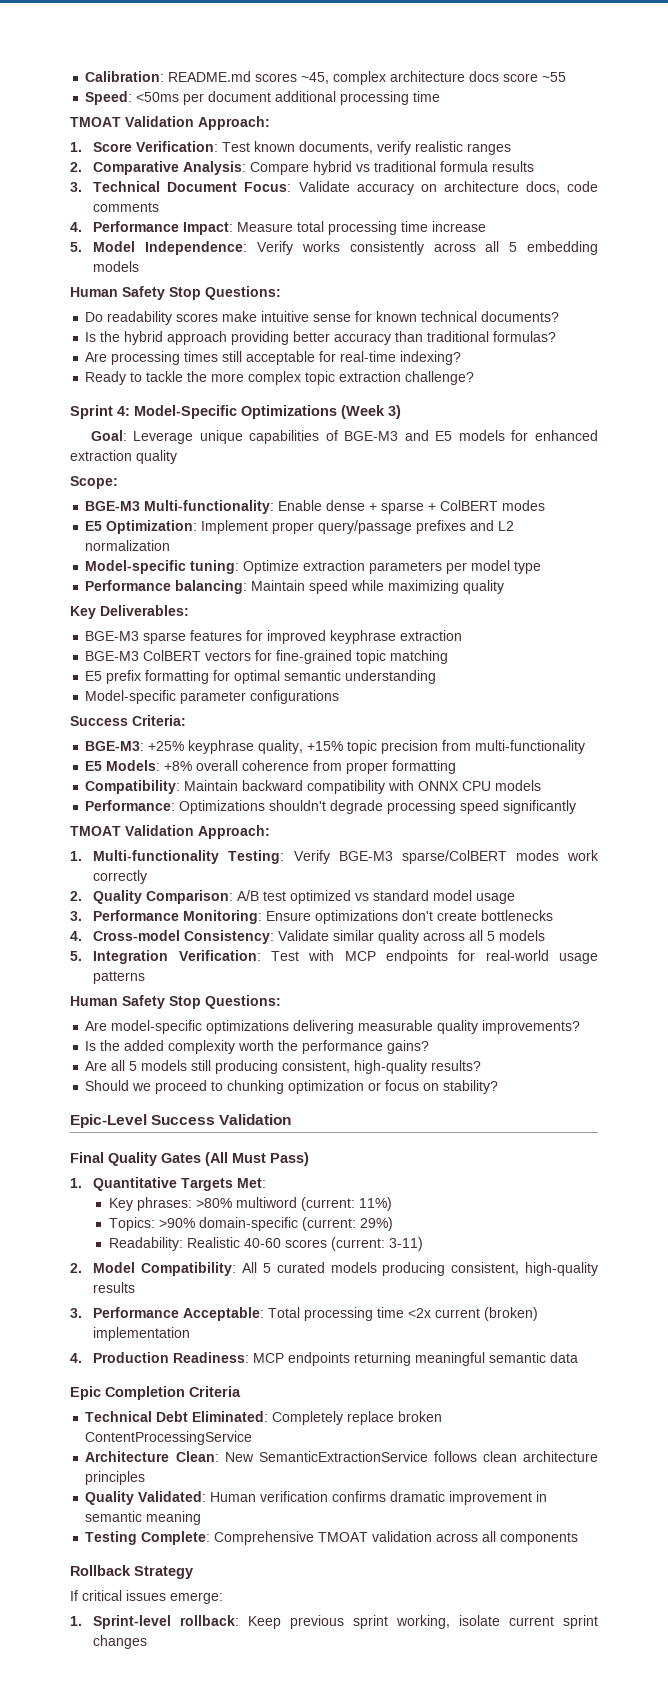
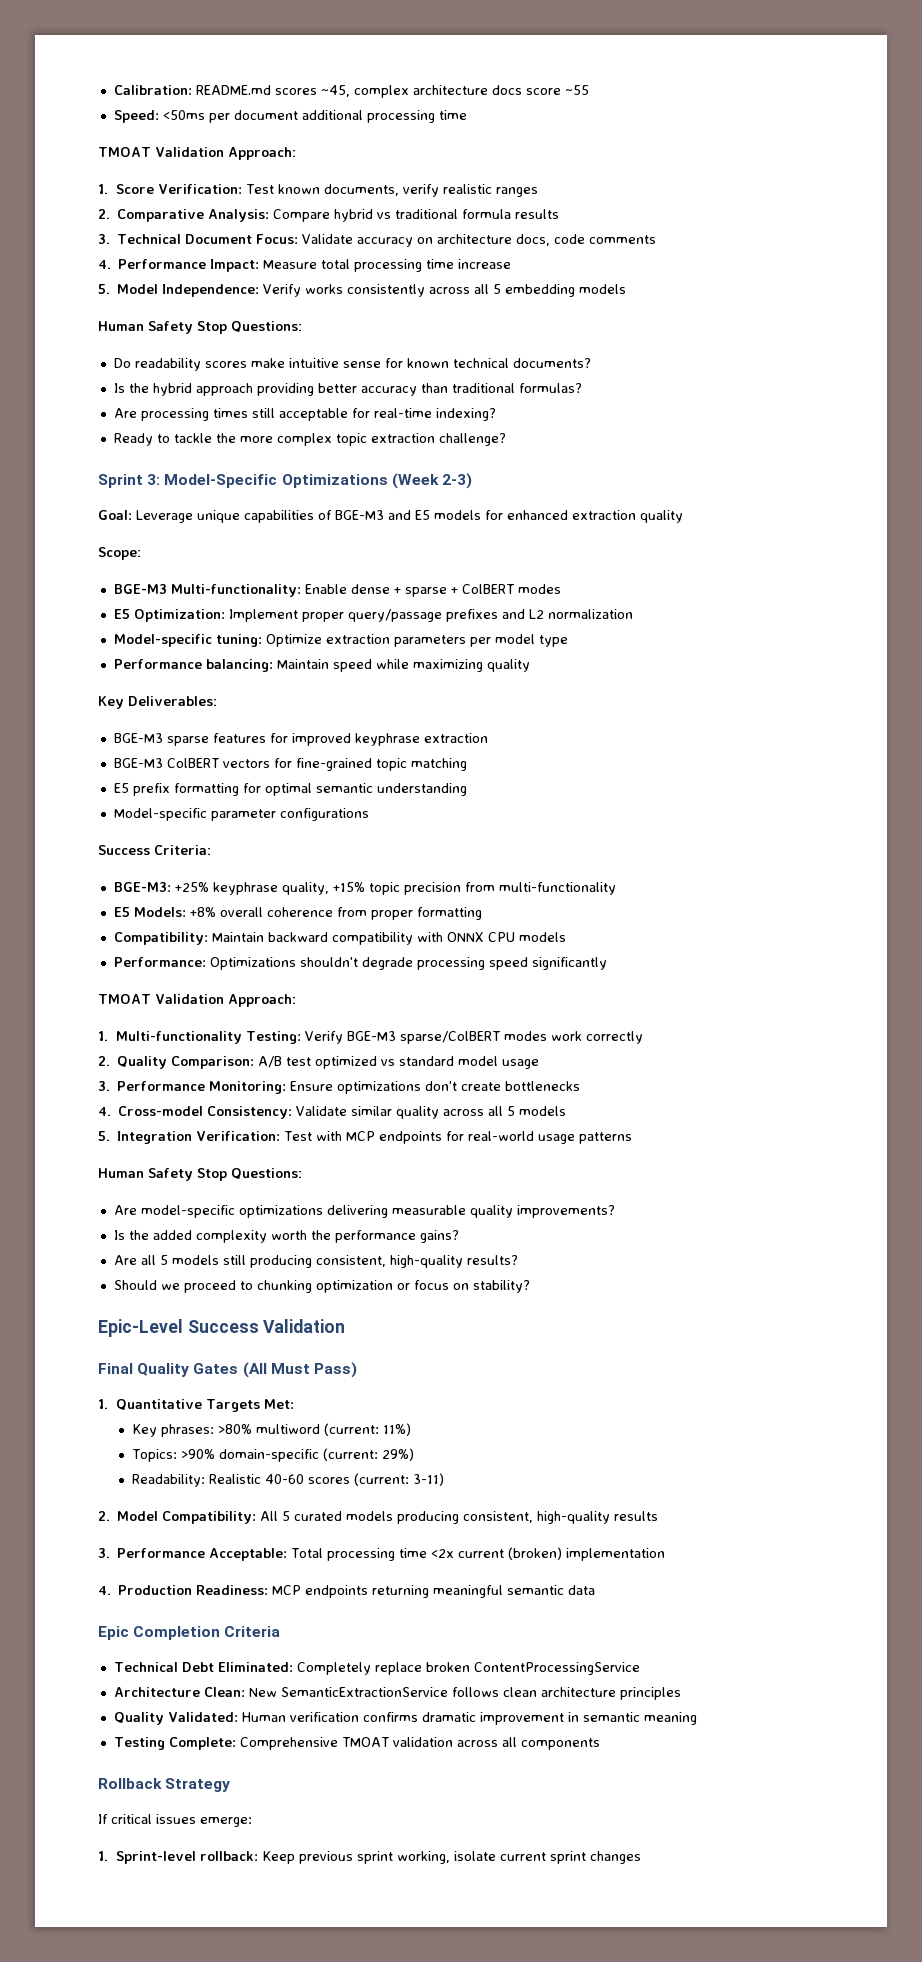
- Sprint 4: Model-Specific Optimizations (Week 3)
+ Sprint 3: Model-Specific Optimizations (Week 2-3)

